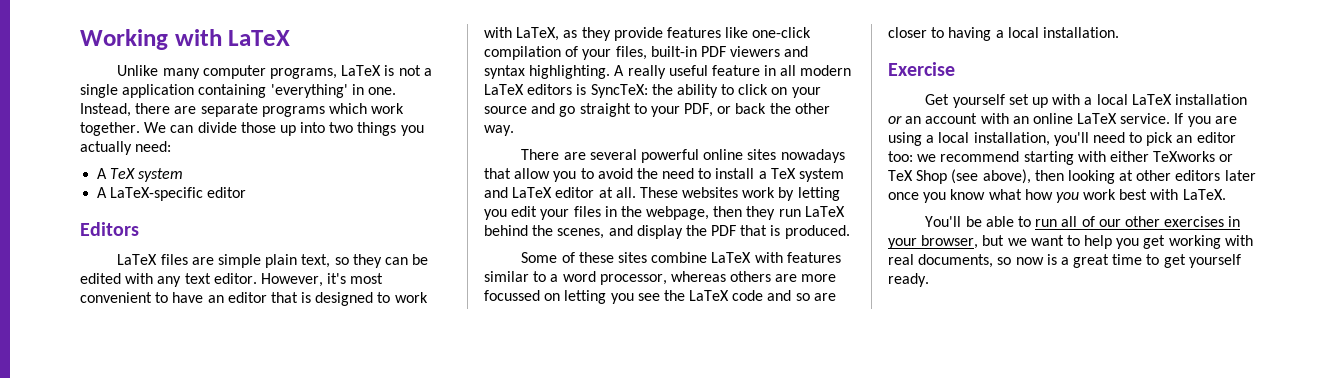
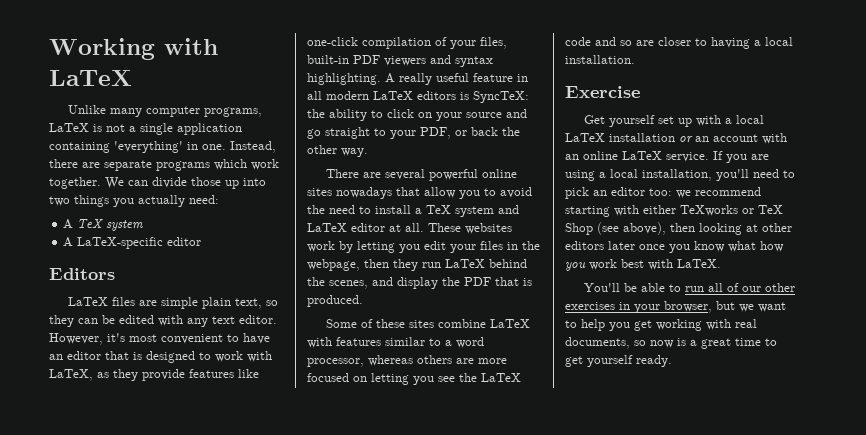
- Some of these sites combine LaTeX with features similar to a word processor, whereas others are more focussed on letting you see the LaTeX code and so are closer to having a local installation.
+ Some of these sites combine LaTeX with features similar to a word processor, whereas others are more focused on letting you see the LaTeX code and so are closer to having a local installation.

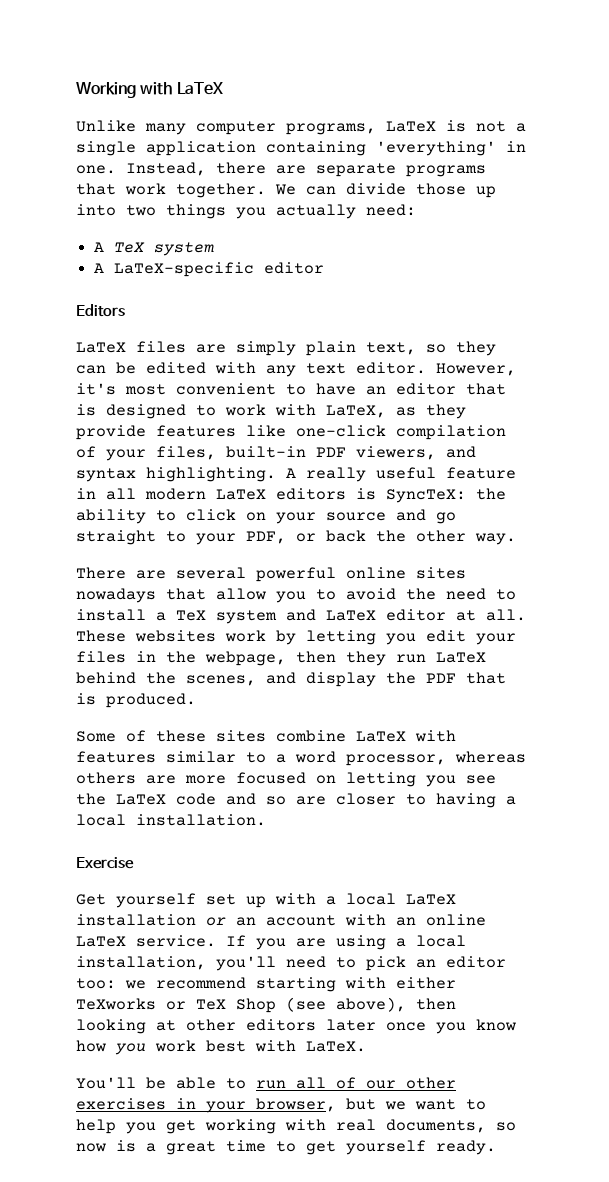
- Instead, there are separate programs which work together.
+ Instead, there are separate programs that work together.
- LaTeX files are simple plain text, so they can be edited with any text editor.
+ LaTeX files are simply plain text, so they can be edited with any text editor.
- However, it's most convenient to have an editor that is designed to work with LaTeX, as they provide features like one-click compilation of your files, built-in PDF viewers and syntax highlighting.
+ However, it's most convenient to have an editor that is designed to work with LaTeX, as they provide features like one-click compilation of your files, built-in PDF viewers, and syntax highlighting.
- If you are using a local installation, you'll need to pick an editor too: we recommend starting with either TeXworks or TeX Shop (see above), then looking at other editors later once you know what how you work best with LaTeX.
+ If you are using a local installation, you'll need to pick an editor too: we recommend starting with either TeXworks or TeX Shop (see above), then looking at other editors later once you know how you work best with LaTeX.

